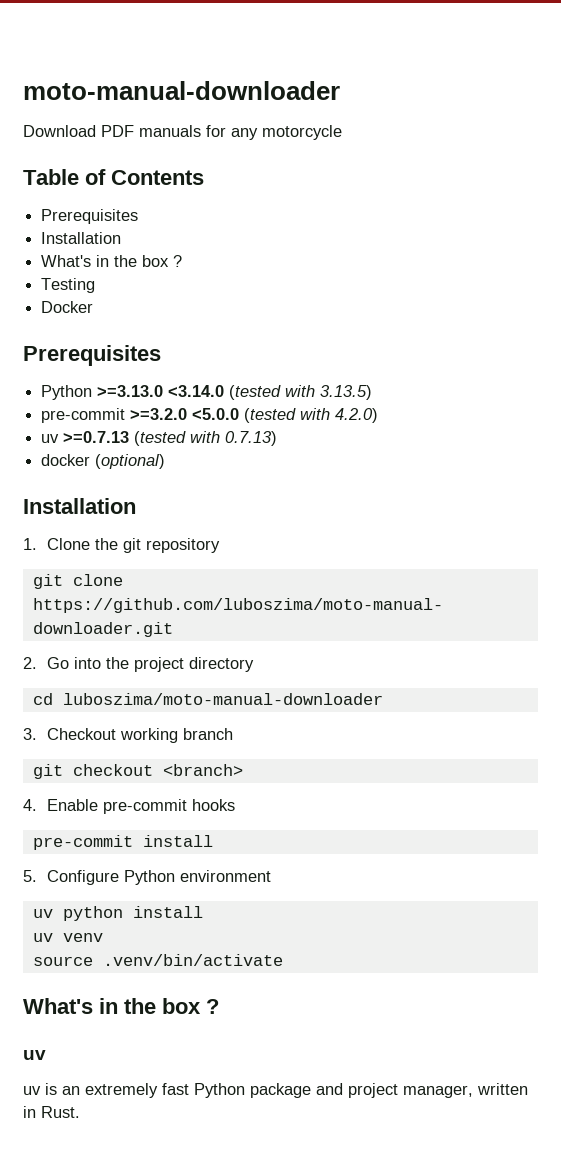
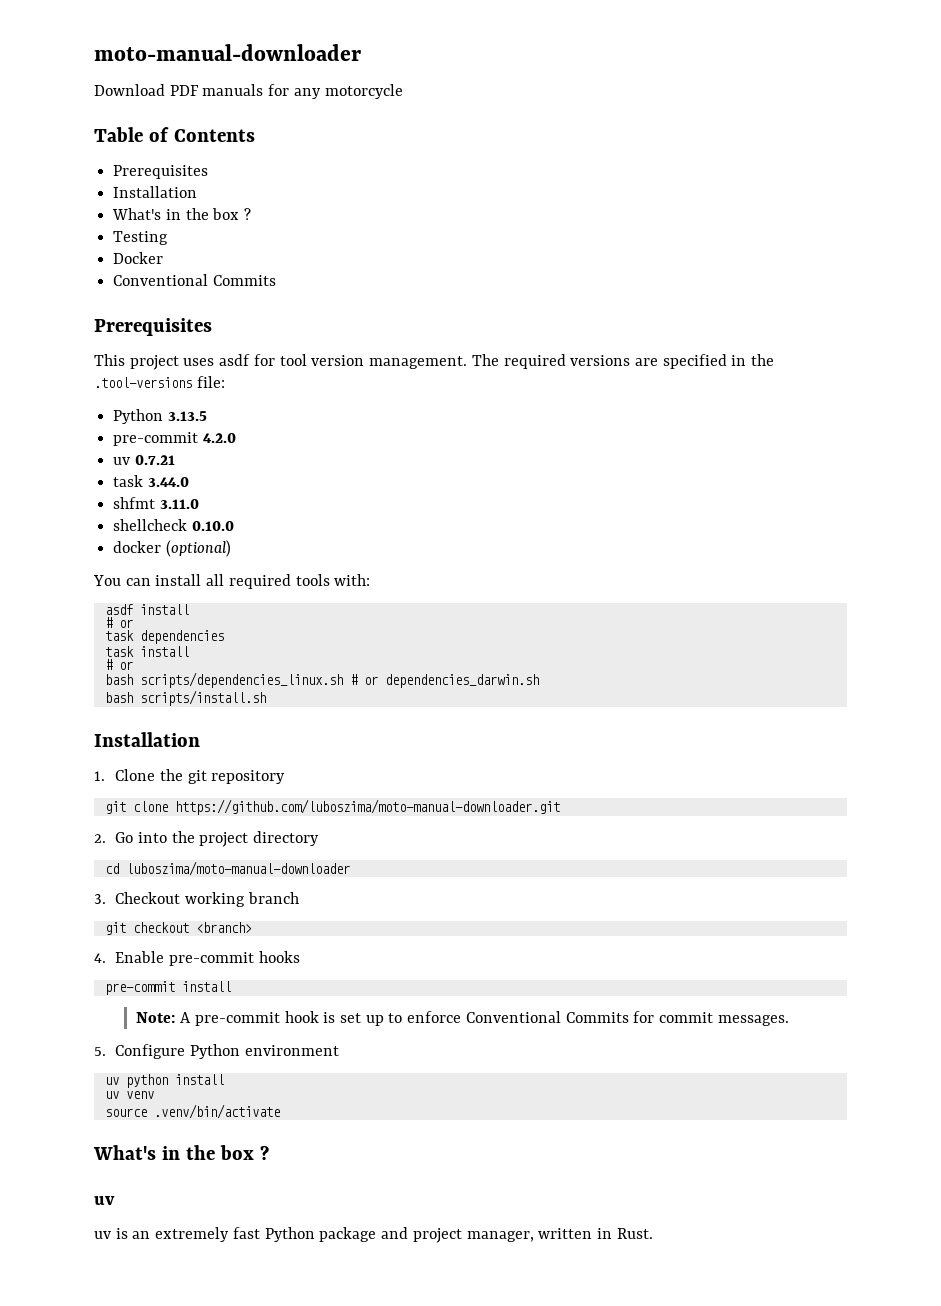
  Docker
+ Conventional Commits
  Prerequisites
- Python >=3.13.0 <3.14.0 (tested with 3.13.5)
- pre-commit >=3.2.0 <5.0.0 (tested with 4.2.0)
- uv >=0.7.13 (tested with 0.7.13)
+ This project uses asdf for tool version management. The required versions are specified in the .tool-versions file:
+ Python 3.13.5
+ pre-commit 4.2.0
+ uv 0.7.21
+ task 3.44.0
+ shfmt 3.11.0
+ shellcheck 0.10.0
  docker (optional)
+ You can install all required tools with:
+ asdf install
+ # or
+ task dependencies
+ task install
+ # or
+ bash scripts/dependencies_linux.sh # or dependencies_darwin.sh
+ bash scripts/install.sh
+ Note: A pre-commit hook is set up to enforce Conventional Commits for commit messages.

